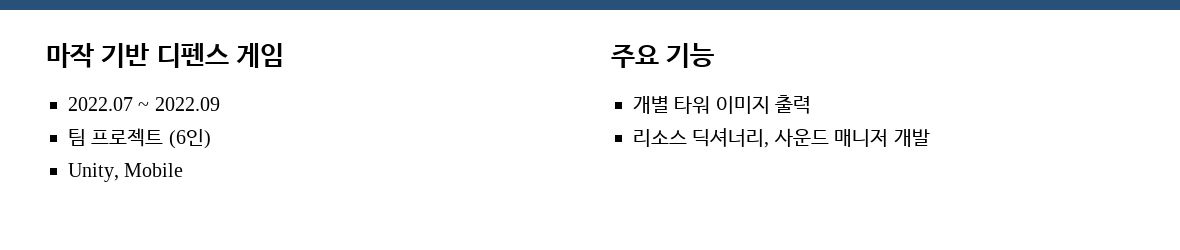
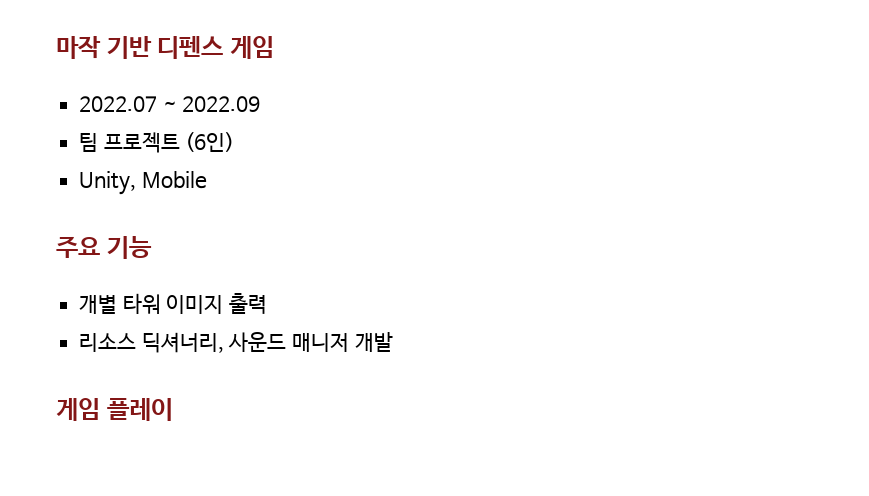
+ 게임 플레이

